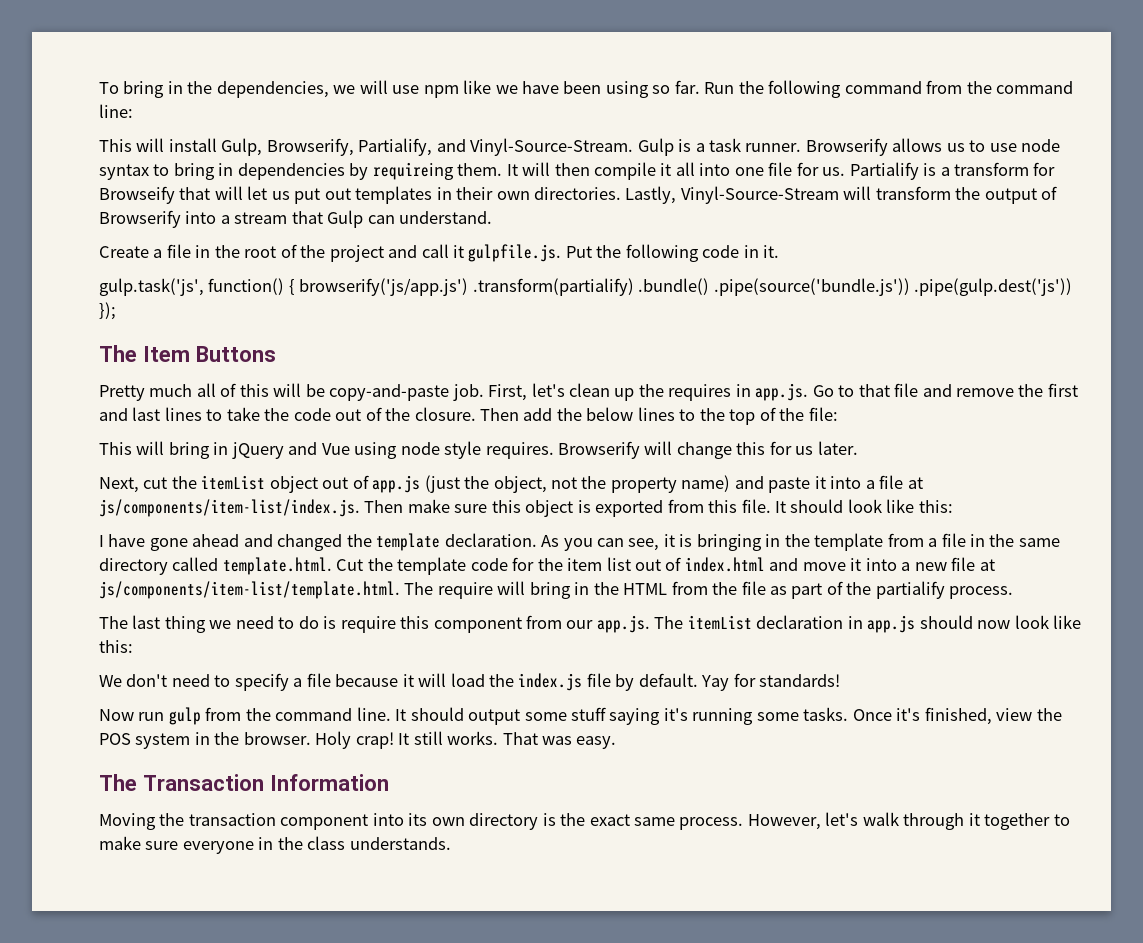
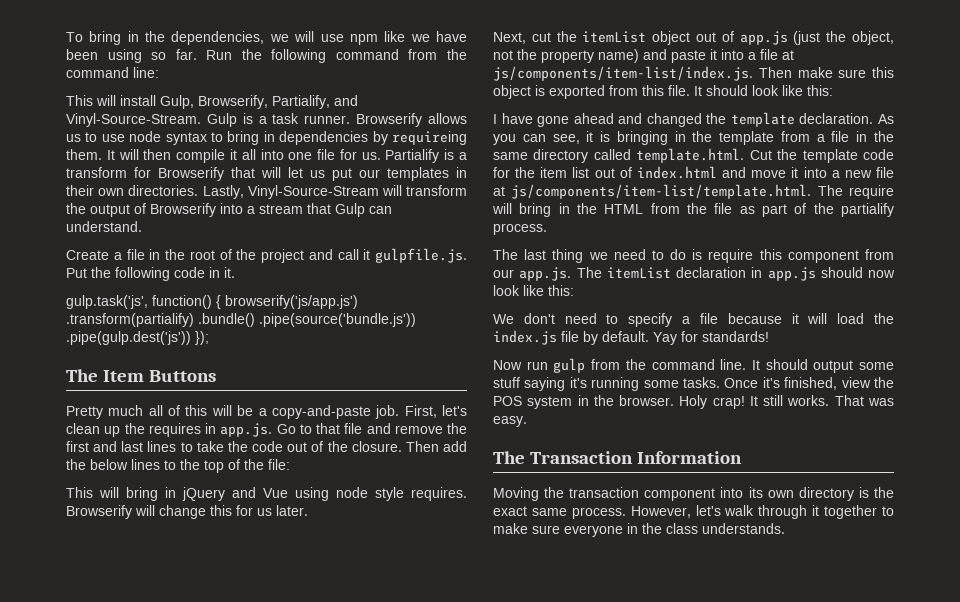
- Partialify is a transform for Browseify that will let us put out templates in their own directories.
+ Partialify is a transform for Browserify that will let us put our templates in their own directories.
- Pretty much all of this will be copy-and-paste job.
+ Pretty much all of this will be a copy-and-paste job.

